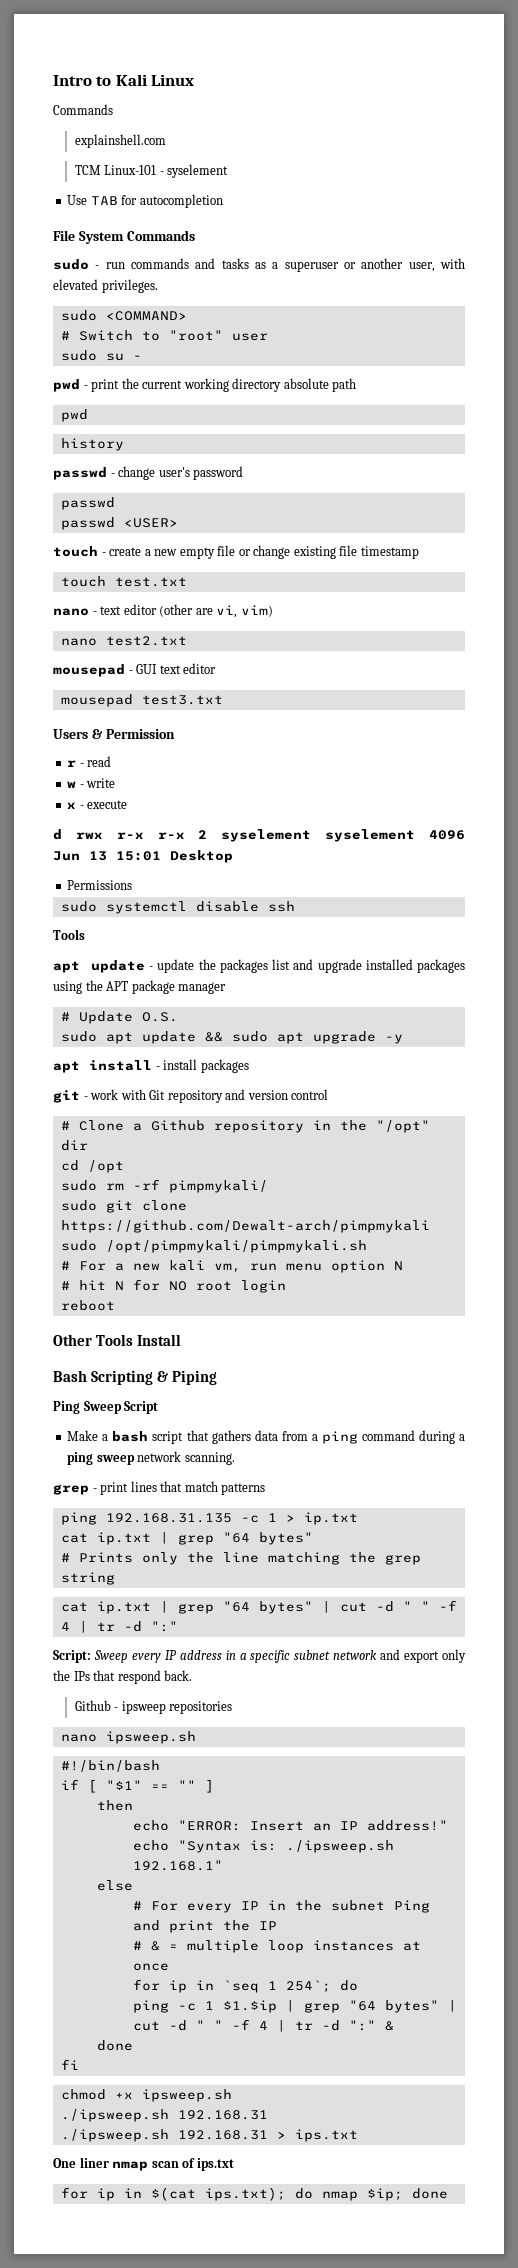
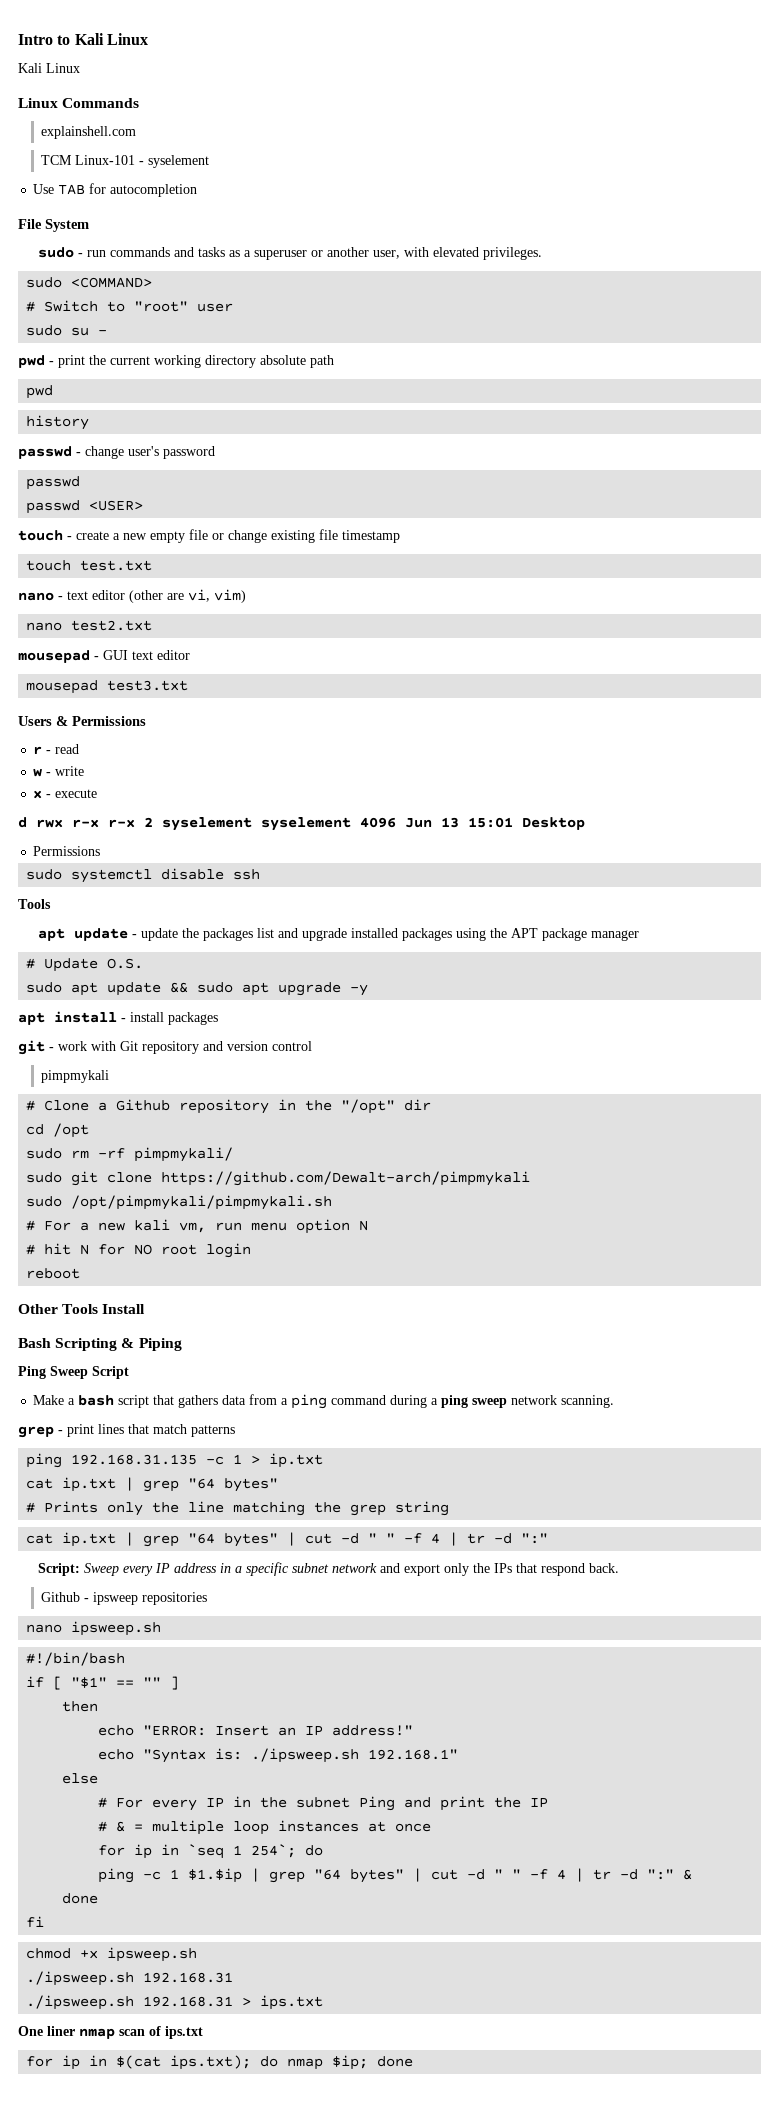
  Intro to Kali Linux
- Commands
+ Kali Linux
+ Linux Commands
- File System Commands
+ File System
- Users & Permission
+ Users & Permissions
+ pimpmykali

